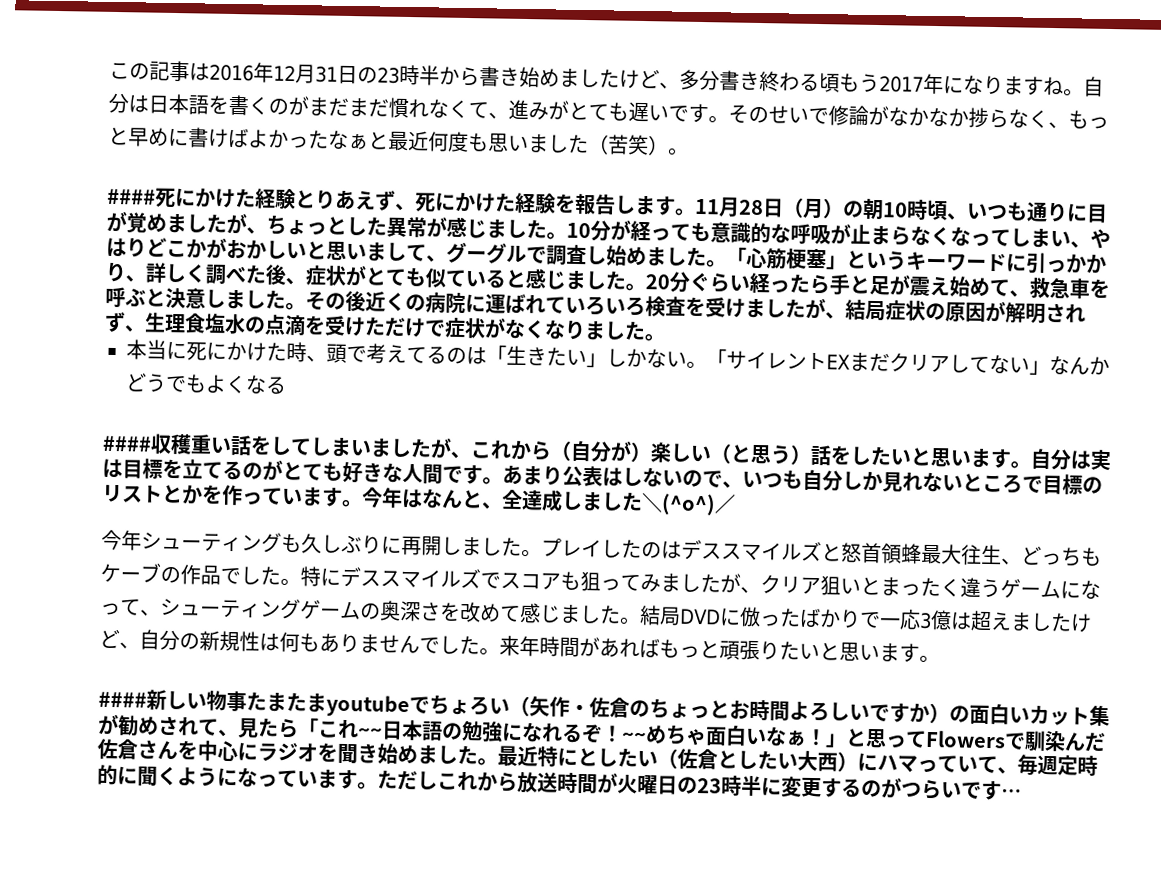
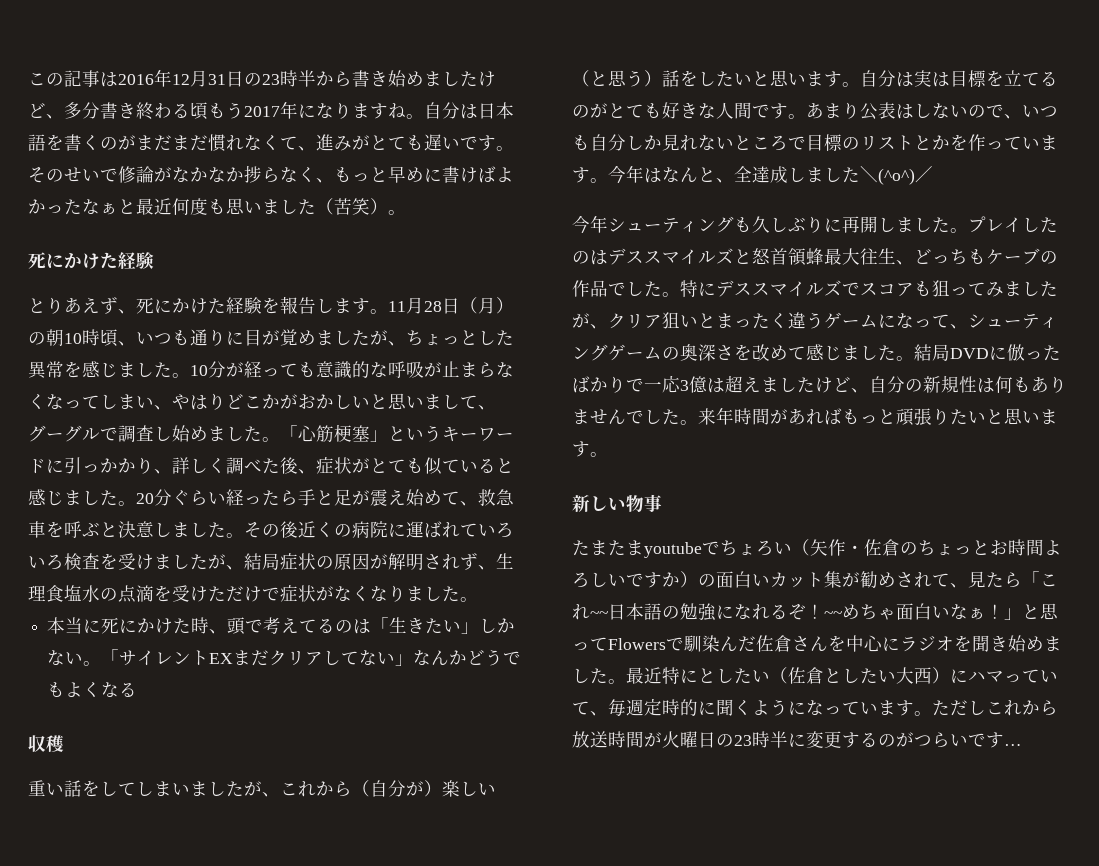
  そのせいで修論がなかなか捗らなく、もっと早めに書けばよかったなぁと最近何度も思いました（苦笑）。
- ####死にかけた経験とりあえず、死にかけた経験を報告します。
+ 死にかけた経験
+ とりあえず、死にかけた経験を報告します。
- 11月28日（月）の朝10時頃、いつも通りに目が覚めましたが、ちょっとした異常が感じました。
+ 11月28日（月）の朝10時頃、いつも通りに目が覚めましたが、ちょっとした異常を感じました。
- ####収穫重い話をしてしまいましたが、これから（自分が）楽しい（と思う）話をしたいと思います。
+ 収穫
+ 重い話をしてしまいましたが、これから（自分が）楽しい（と思う）話をしたいと思います。
- ####新しい物事たまたまyoutubeでちょろい（矢作・佐倉のちょっとお時間よろしいですか）の面白いカット集が勧めされて、見たら「これ~~日本語の勉強になれるぞ！
+ 新しい物事
+ たまたまyoutubeでちょろい（矢作・佐倉のちょっとお時間よろしいですか）の面白いカット集が勧めされて、見たら「これ~~日本語の勉強になれるぞ！

